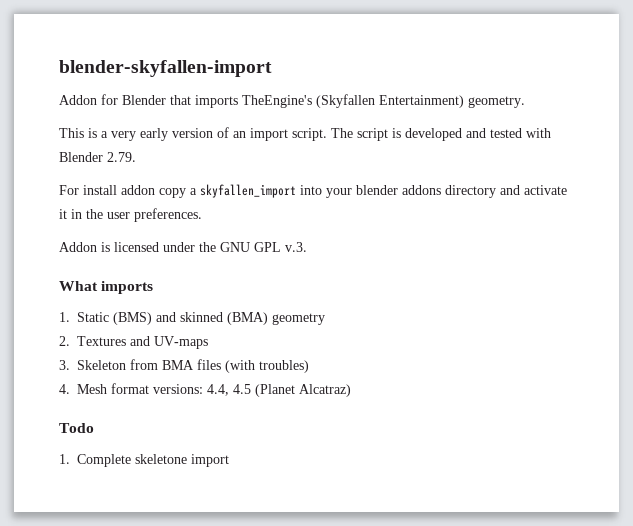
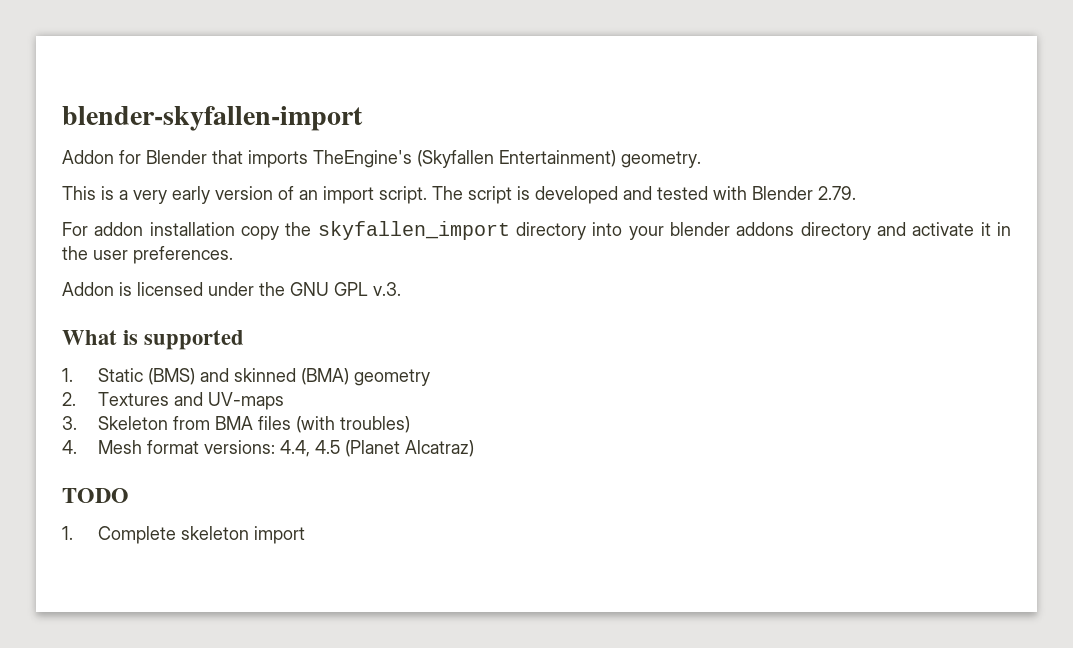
- For install addon copy a skyfallen_import into your blender addons directory and activate it in the user preferences.
+ For addon installation copy the skyfallen_import directory into your blender addons directory and activate it in the user preferences.
- What imports
+ What is supported
- Todo
+ TODO
- 1. Complete skeletone import
+ 1. Complete skeleton import

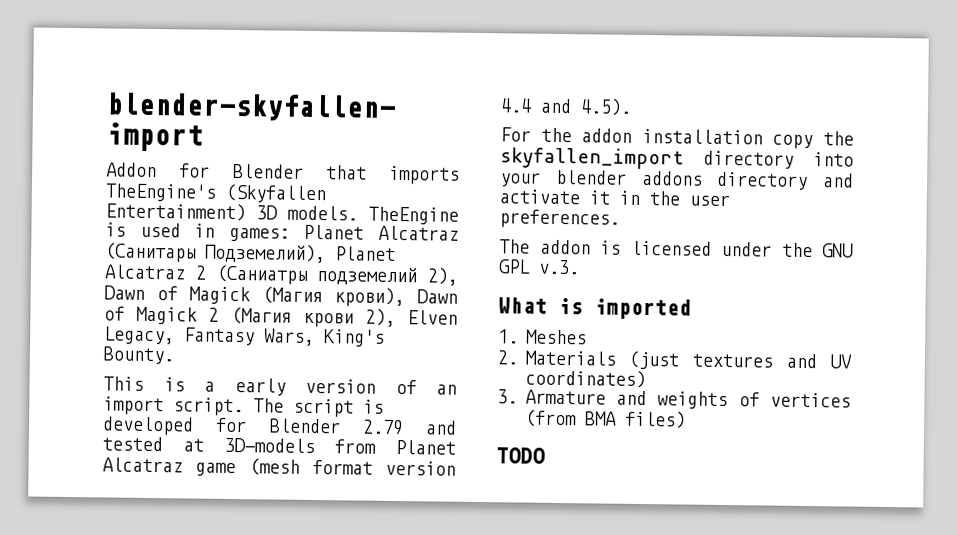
- Addon for Blender that imports TheEngine's (Skyfallen Entertainment) geometry.
+ Addon for Blender that imports TheEngine's (Skyfallen Entertainment) 3D models. TheEngine is used in games: Planet Alcatraz (Санитары Подземелий), Planet Alcatraz 2 (Саниатры подземелий 2), Dawn of Magick (Магия крови), Dawn of Magick 2 (Магия крови 2), Elven Legacy, Fantasy Wars, King's Bounty.
- This is a very early version of an import script.
+ This is a early version of an import script.
- The script is developed and tested with Blender 2.79.
+ The script is developed for Blender 2.79 and tested at 3D-models from Planet Alcatraz game (mesh format version 4.4 and 4.5).
- For addon installation copy the skyfallen_import directory into your blender addons directory and activate it in the user preferences.
+ For the addon installation copy the skyfallen_import directory into your blender addons directory and activate it in the user preferences.
- Addon is licensed under the GNU GPL v.3.
+ The addon is licensed under the GNU GPL v.3.
- What is supported
- 1. Static (BMS) and skinned (BMA) geometry
- 2. Textures and UV-maps
- 3. Skeleton from BMA files (with troubles)
- 4. Mesh format versions: 4.4, 4.5 (Planet Alcatraz)
+ What is imported
+ 1. Meshes
+ 2. Materials (just textures and UV coordinates)
+ 3. Armature and weights of vertices (from BMA files)
  TODO
- 1. Complete skeleton import

